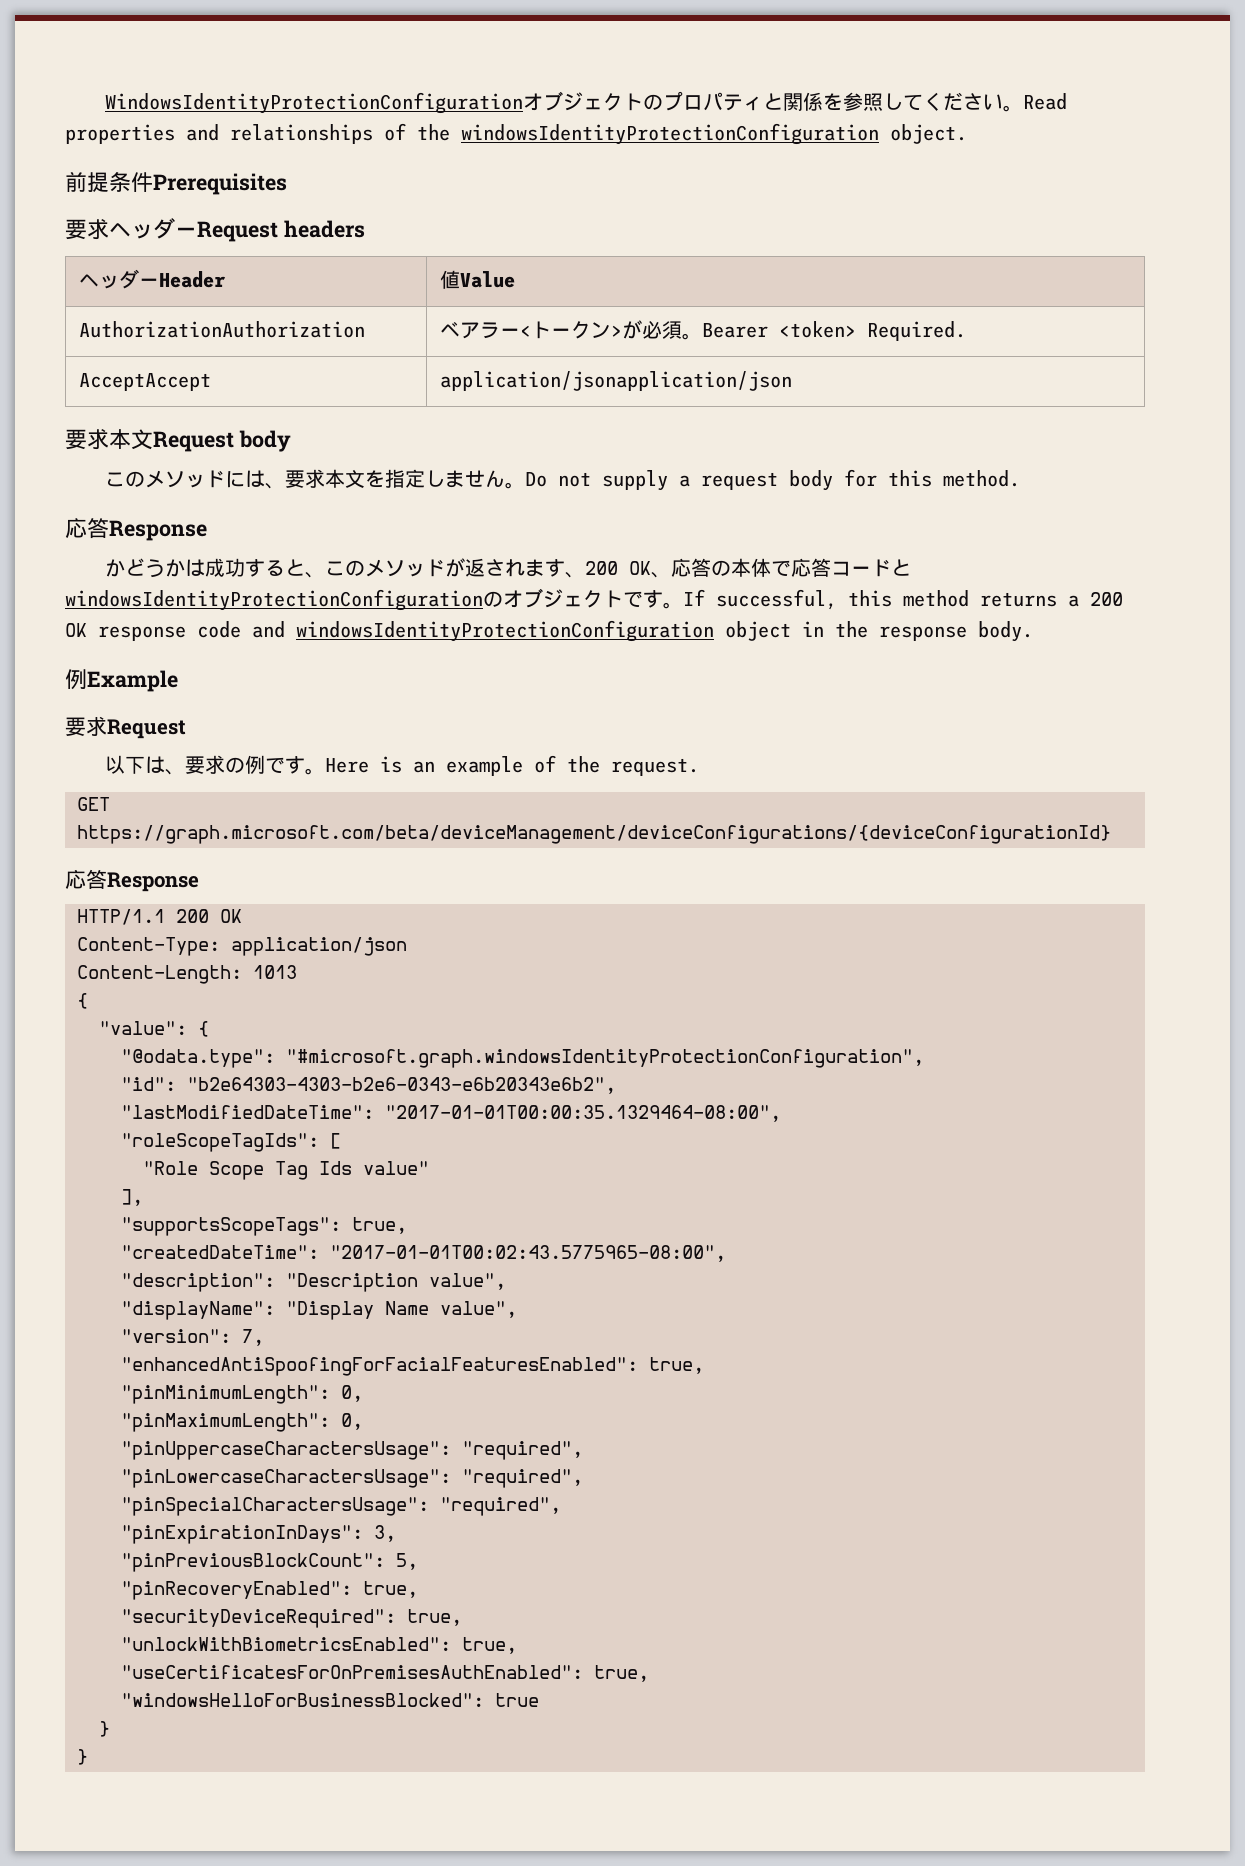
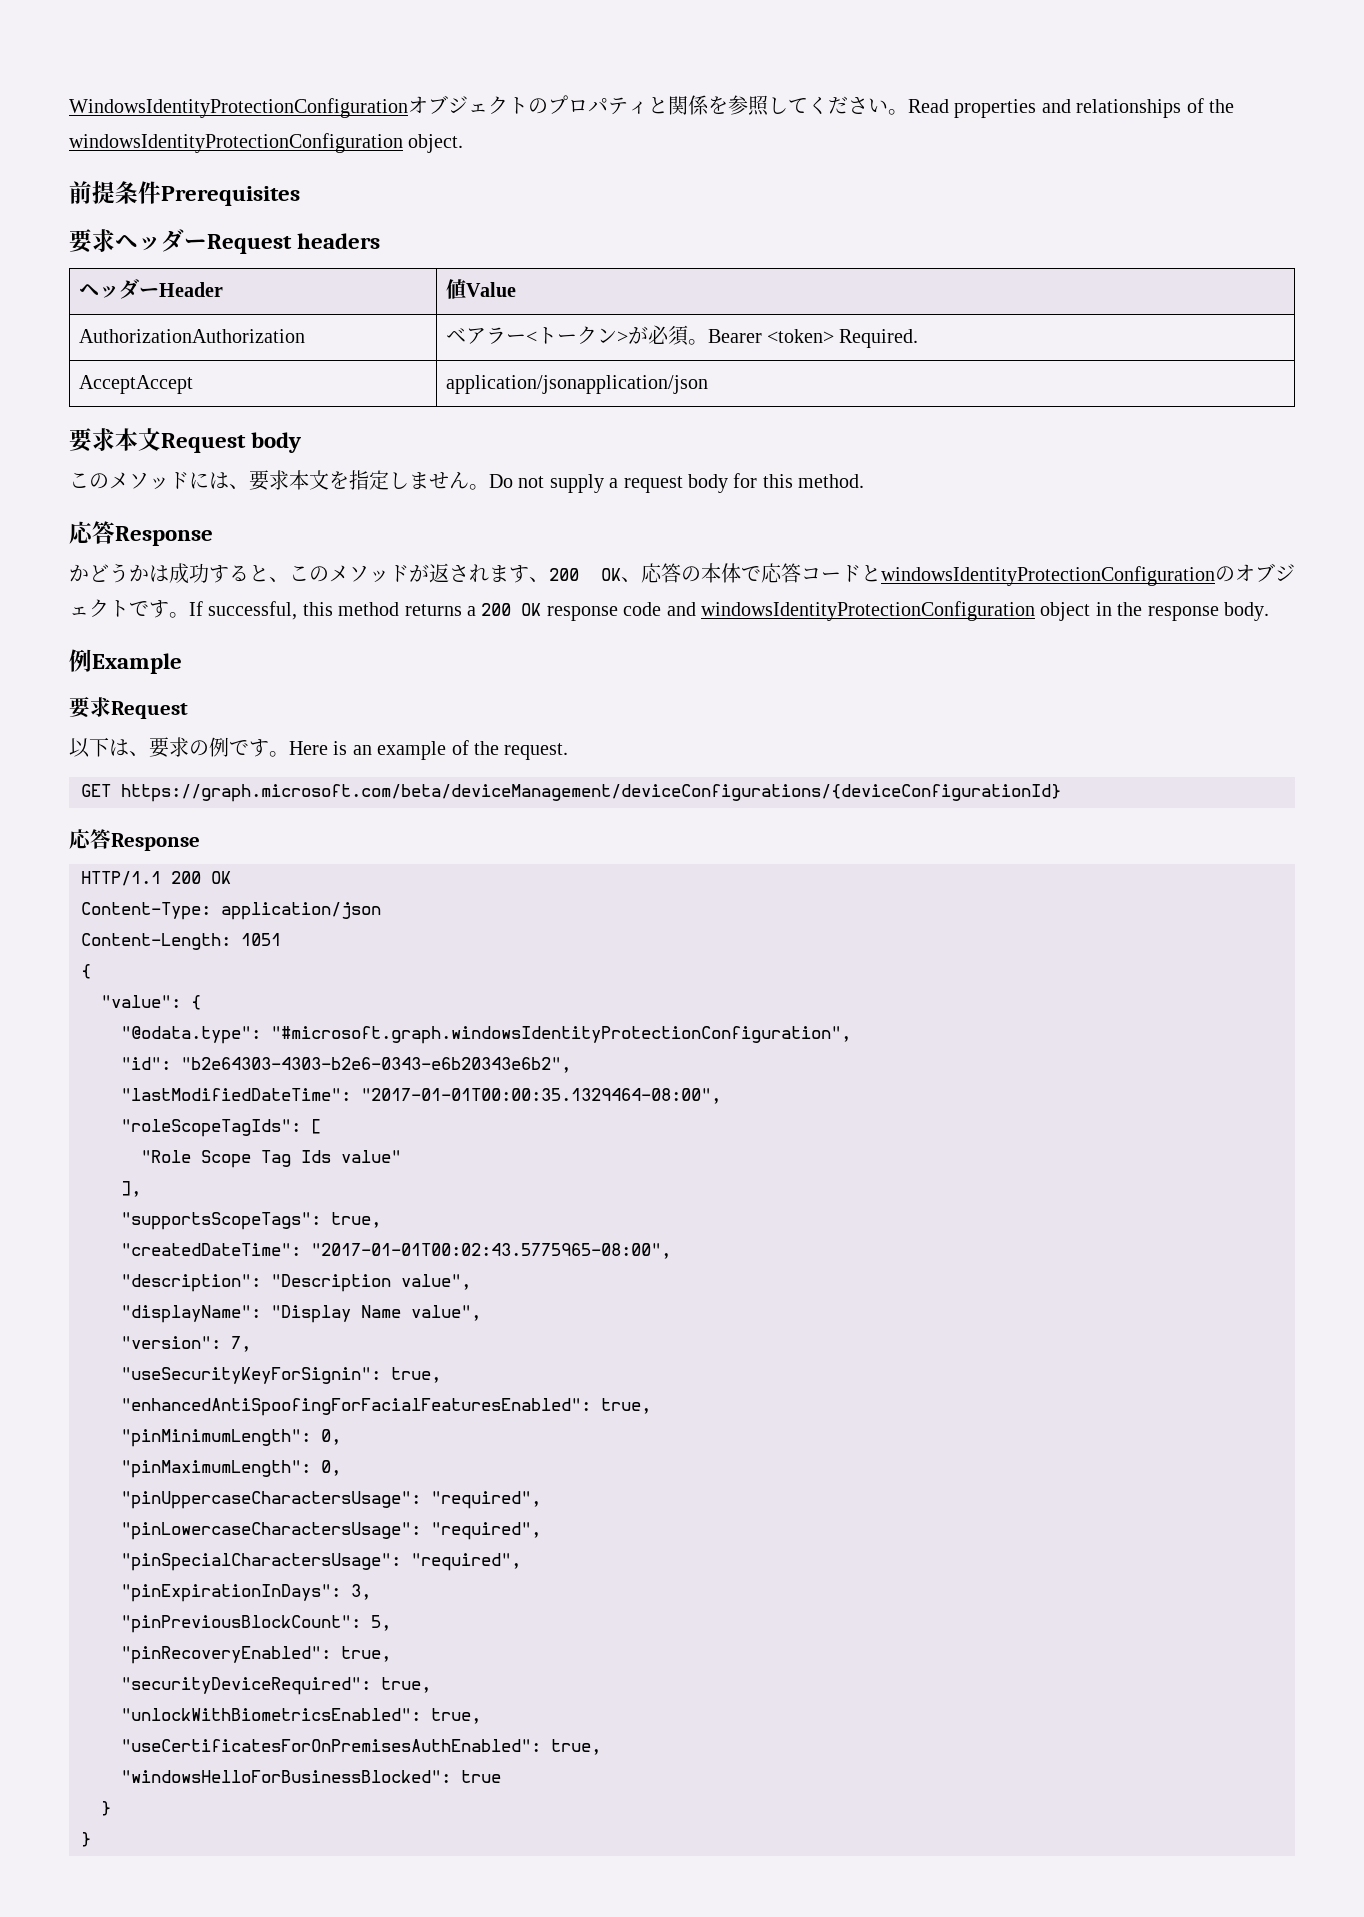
- Content-Length: 1013
+ Content-Length: 1051
+ "useSecurityKeyForSignin": true,

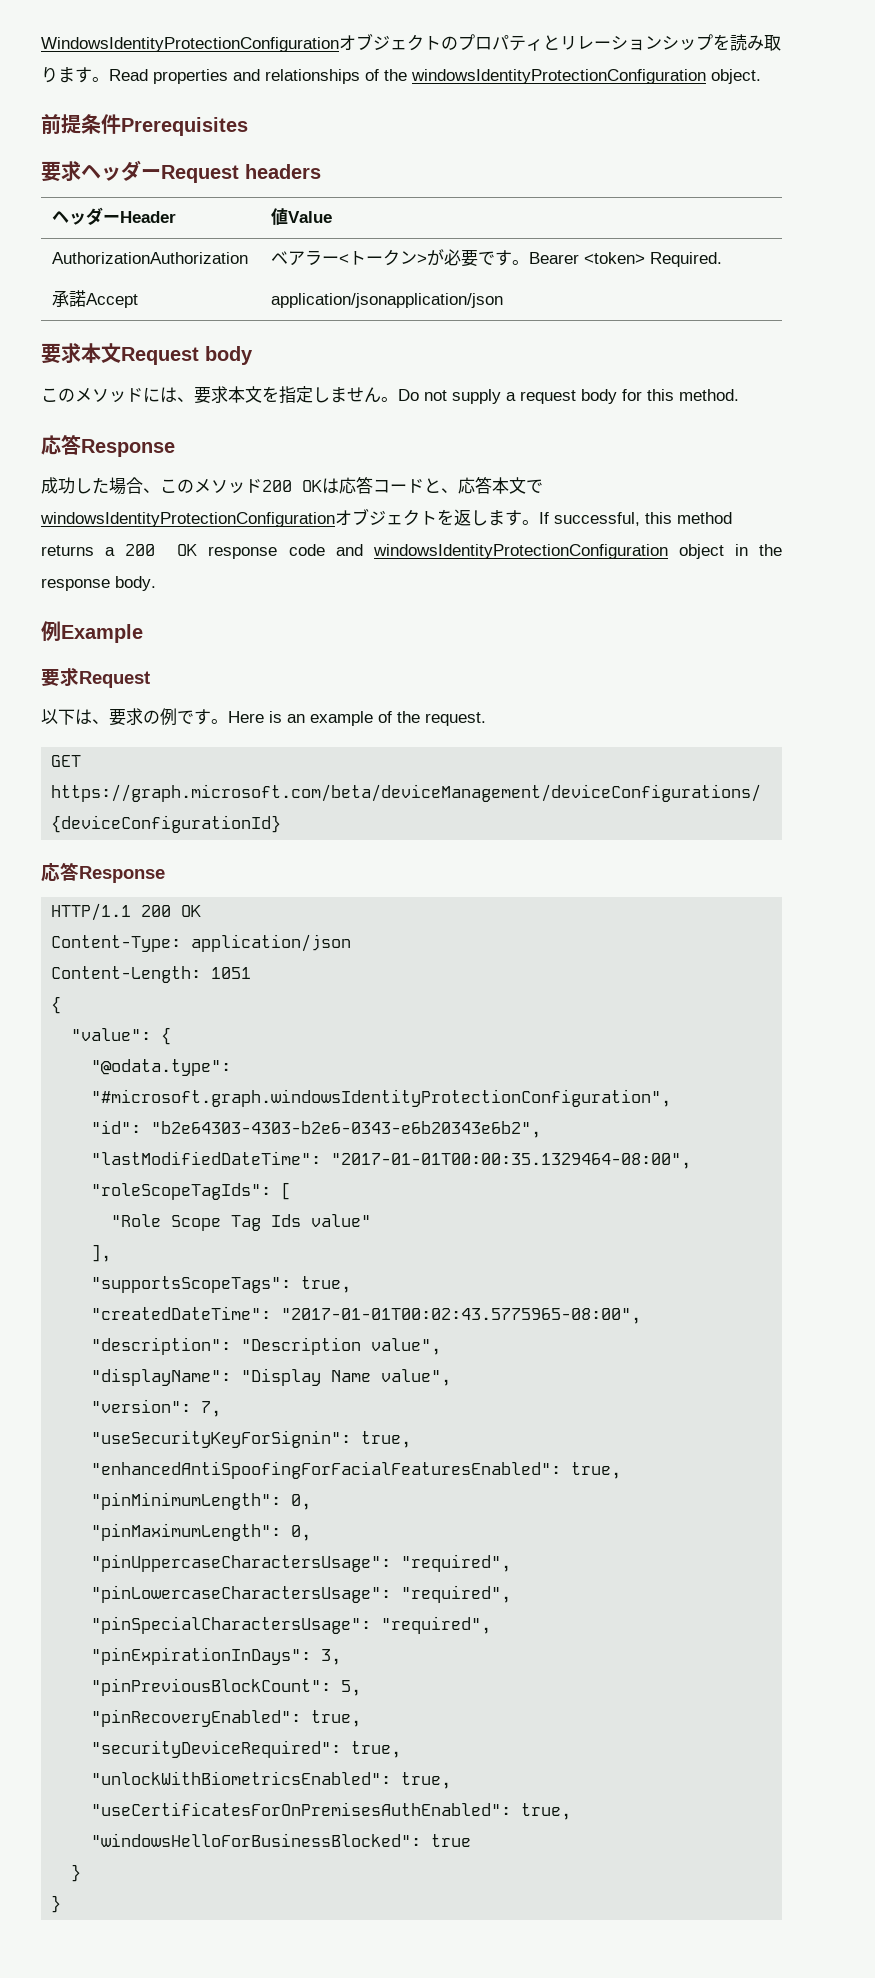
- WindowsIdentityProtectionConfigurationオブジェクトのプロパティと関係を参照してください。
+ WindowsIdentityProtectionConfigurationオブジェクトのプロパティとリレーションシップを読み取ります。
- AuthorizationAuthorization | ベアラー<トークン>が必須。Bearer <token> Required.
+ AuthorizationAuthorization | ベアラー<トークン>が必要です。Bearer <token> Required.
- AcceptAccept | application/jsonapplication/json
+ 承諾Accept | application/jsonapplication/json
- かどうかは成功すると、このメソッドが返されます、200 OK、応答の本体で応答コードとwindowsIdentityProtectionConfigurationのオブジェクトです。
+ 成功した場合、このメソッド200 OKは応答コードと、応答本文でwindowsIdentityProtectionConfigurationオブジェクトを返します。

